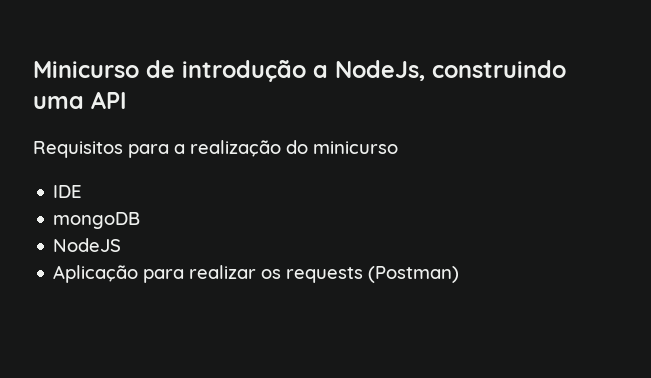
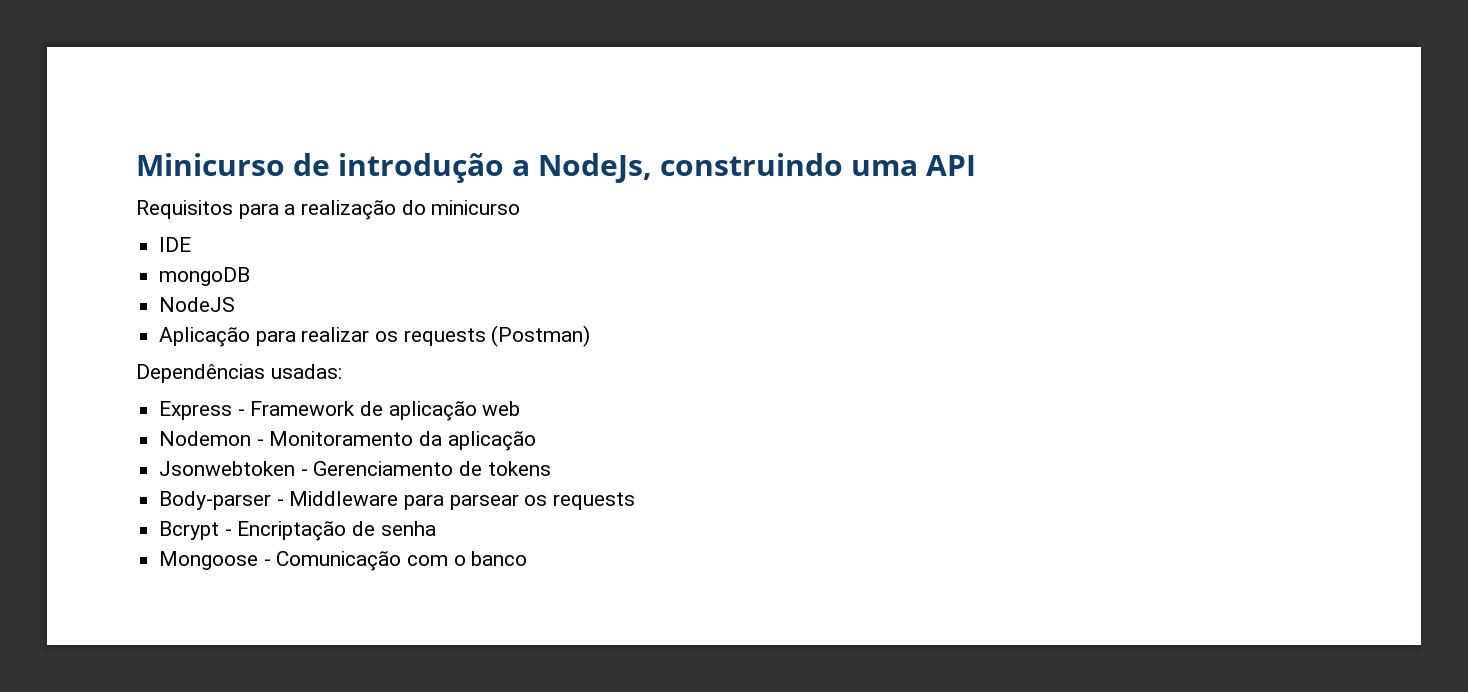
+ Dependências usadas:
+ Express - Framework de aplicação web
+ Nodemon - Monitoramento da aplicação
+ Jsonwebtoken - Gerenciamento de tokens
+ Body-parser - Middleware para parsear os requests
+ Bcrypt - Encriptação de senha
+ Mongoose - Comunicação com o banco

